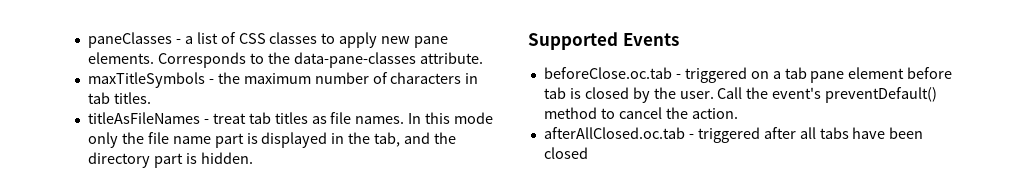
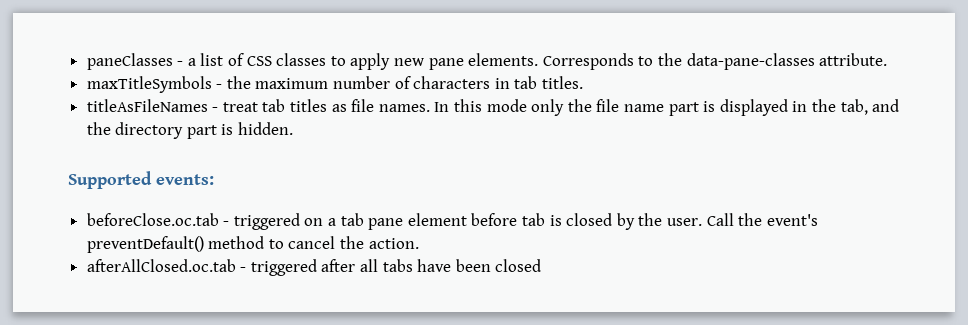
- Supported Events
+ Supported events:

